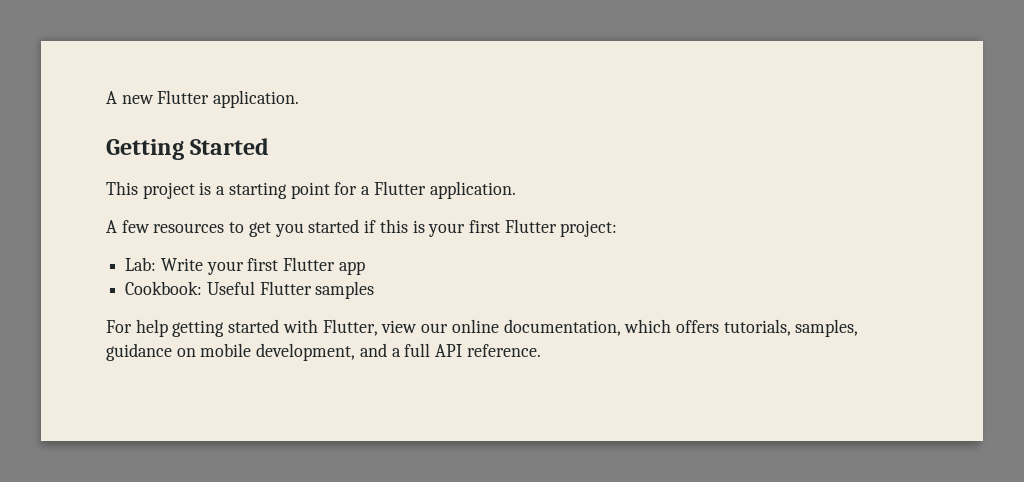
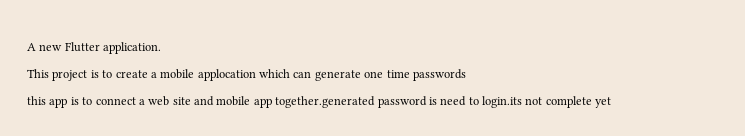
- Getting Started
- This project is a starting point for a Flutter application.
- A few resources to get you started if this is your first Flutter project:
- Lab: Write your first Flutter app
- Cookbook: Useful Flutter samples
- For help getting started with Flutter, view our online documentation, which offers tutorials, samples, guidance on mobile development, and a full API reference.
+ This project is to create a mobile applocation which can generate one time passwords
+ this app is to connect a web site and mobile app together.generated password is need to login.its not complete yet

